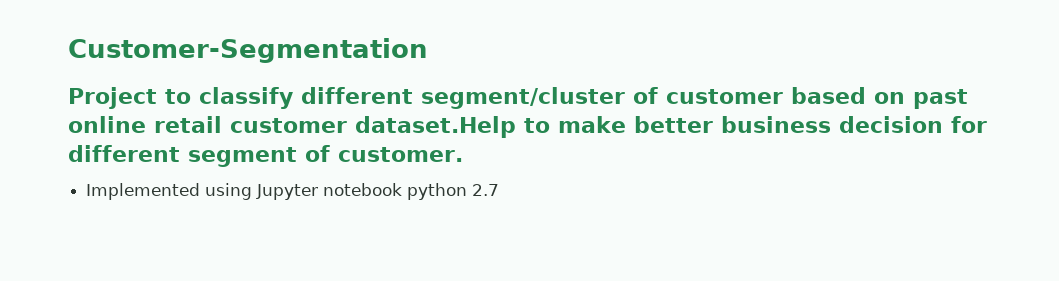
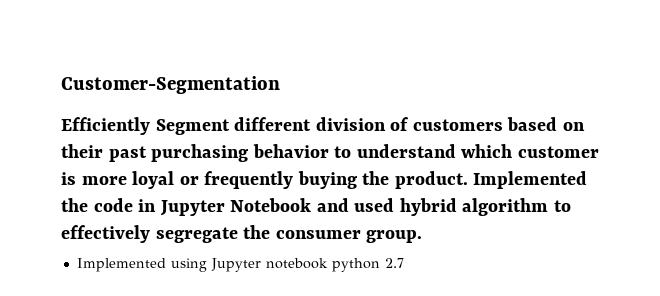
- Project to classify different segment/cluster of customer based on past online retail customer dataset.Help to make better business decision for different segment of customer.
+ Efficiently Segment different division of customers based on their past purchasing behavior to understand which customer is more loyal or frequently buying the product. Implemented the code in Jupyter Notebook and used hybrid algorithm to effectively segregate the consumer group.

